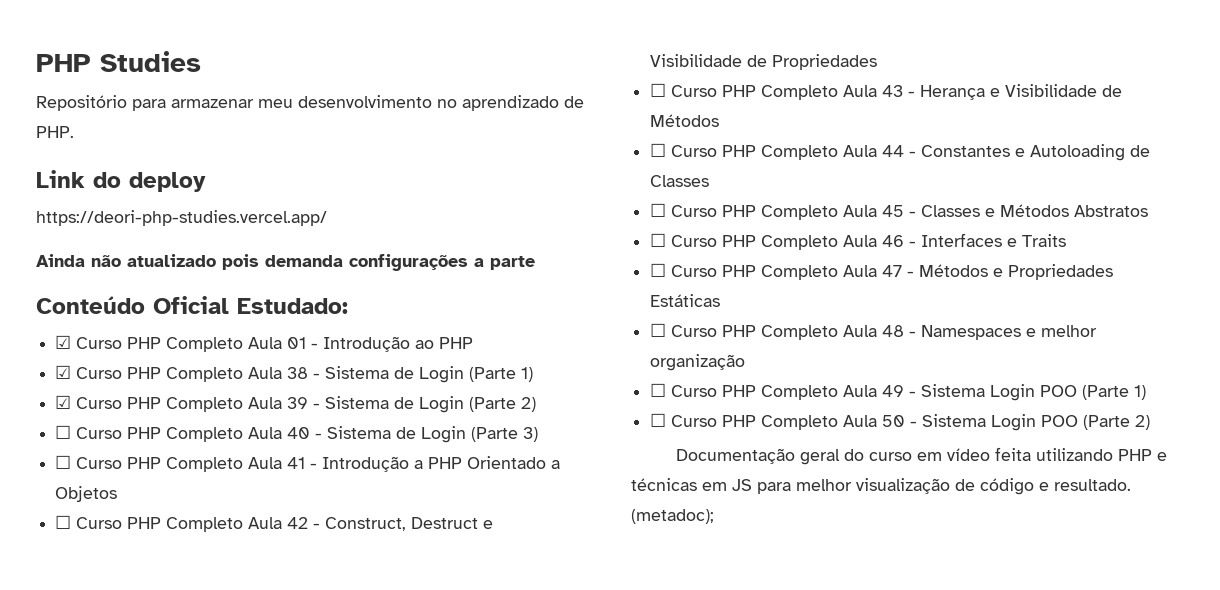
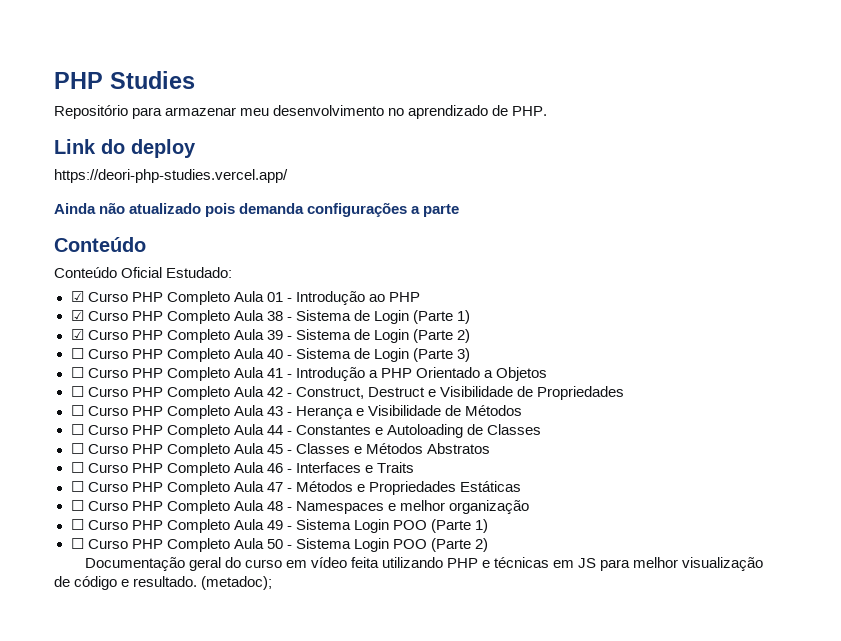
  Ainda não atualizado pois demanda configurações a parte
+ Conteúdo

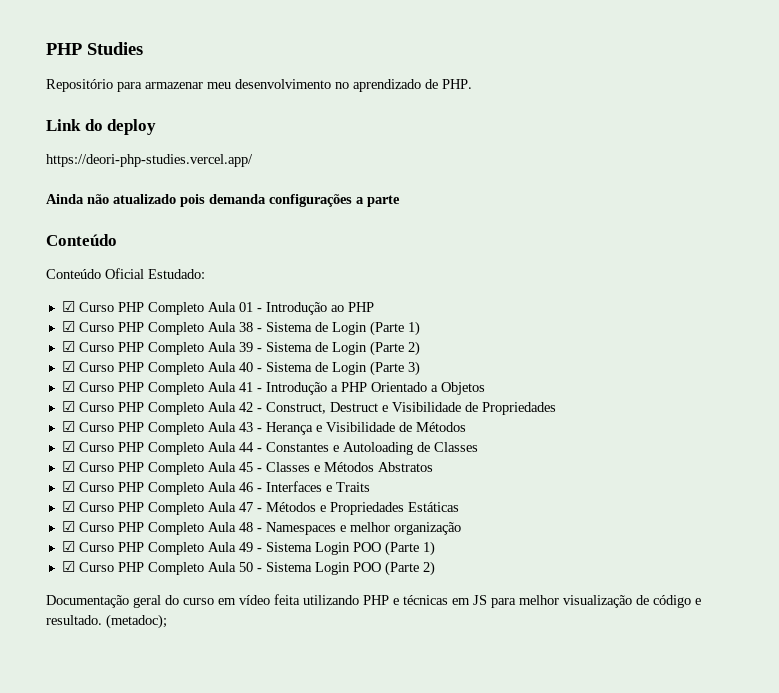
- ☐ Curso PHP Completo Aula 40 - Sistema de Login (Parte 3)
+ ☑ Curso PHP Completo Aula 40 - Sistema de Login (Parte 3)
- ☐ Curso PHP Completo Aula 41 - Introdução a PHP Orientado a Objetos
+ ☑ Curso PHP Completo Aula 41 - Introdução a PHP Orientado a Objetos
- ☐ Curso PHP Completo Aula 42 - Construct, Destruct e Visibilidade de Propriedades
+ ☑ Curso PHP Completo Aula 42 - Construct, Destruct e Visibilidade de Propriedades
- ☐ Curso PHP Completo Aula 43 - Herança e Visibilidade de Métodos
+ ☑ Curso PHP Completo Aula 43 - Herança e Visibilidade de Métodos
- ☐ Curso PHP Completo Aula 44 - Constantes e Autoloading de Classes
+ ☑ Curso PHP Completo Aula 44 - Constantes e Autoloading de Classes
- ☐ Curso PHP Completo Aula 45 - Classes e Métodos Abstratos
+ ☑ Curso PHP Completo Aula 45 - Classes e Métodos Abstratos
- ☐ Curso PHP Completo Aula 46 - Interfaces e Traits
+ ☑ Curso PHP Completo Aula 46 - Interfaces e Traits
- ☐ Curso PHP Completo Aula 47 - Métodos e Propriedades Estáticas
+ ☑ Curso PHP Completo Aula 47 - Métodos e Propriedades Estáticas
- ☐ Curso PHP Completo Aula 48 - Namespaces e melhor organização
+ ☑ Curso PHP Completo Aula 48 - Namespaces e melhor organização
- ☐ Curso PHP Completo Aula 49 - Sistema Login POO (Parte 1)
+ ☑ Curso PHP Completo Aula 49 - Sistema Login POO (Parte 1)
- ☐ Curso PHP Completo Aula 50 - Sistema Login POO (Parte 2)
+ ☑ Curso PHP Completo Aula 50 - Sistema Login POO (Parte 2)

